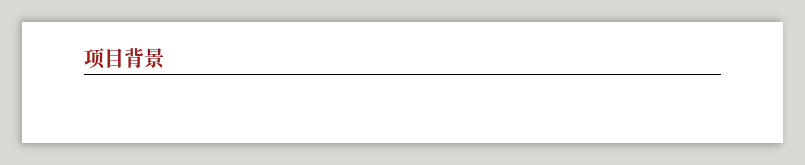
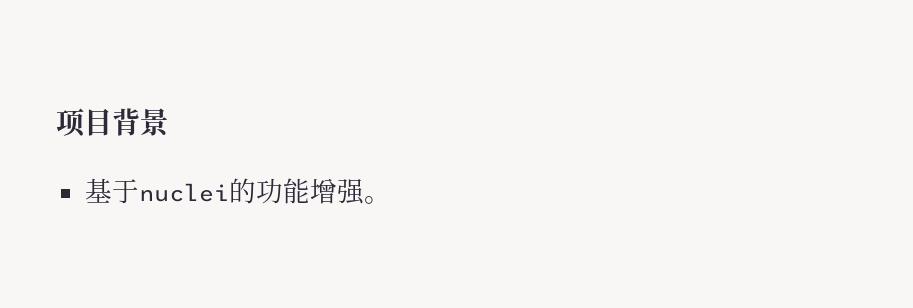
+ 基于nuclei的功能增强。

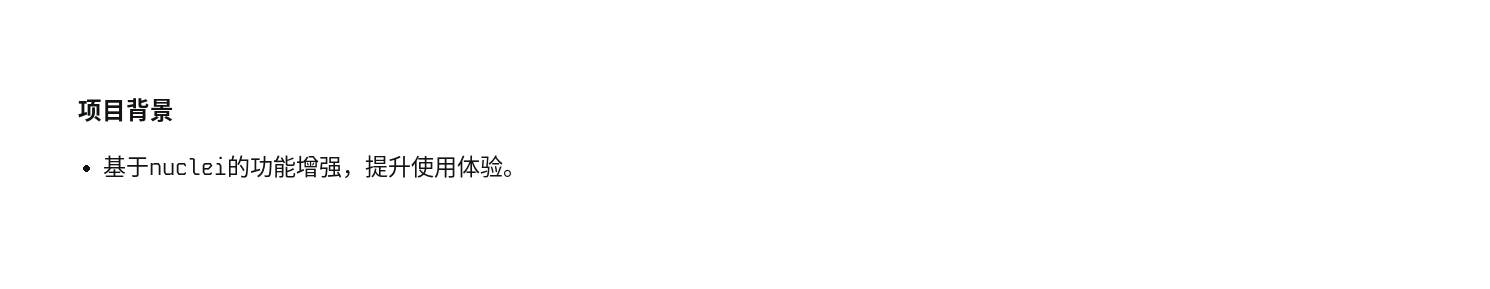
- 基于nuclei的功能增强。
+ 基于nuclei的功能增强，提升使用体验。

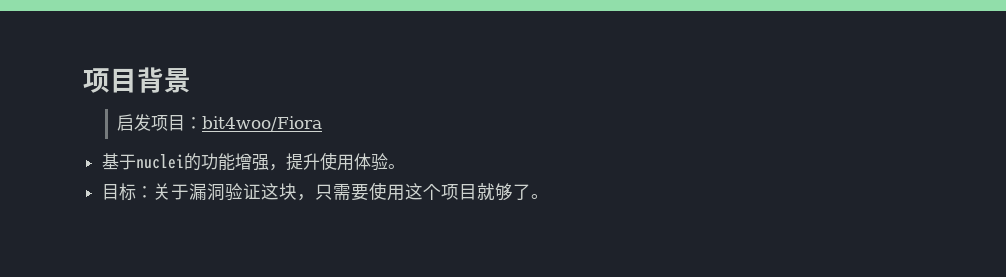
+ 启发项目：bit4woo/Fiora
+ 目标：关于漏洞验证这块，只需要使用这个项目就够了。

